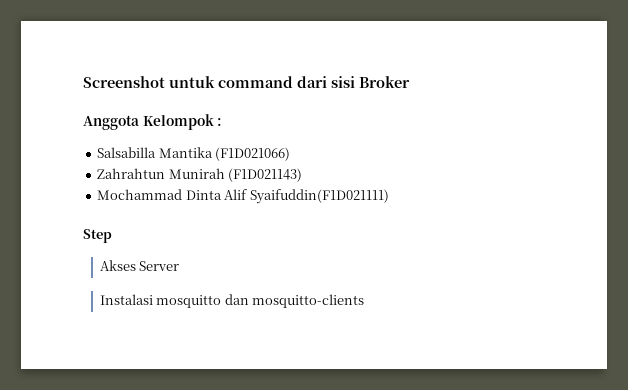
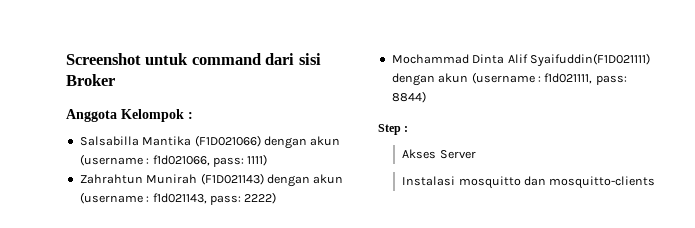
- Salsabilla Mantika (F1D021066)
- Zahrahtun Munirah (F1D021143)
- Mochammad Dinta Alif Syaifuddin(F1D021111)
+ Salsabilla Mantika (F1D021066) dengan akun (username : f1d021066, pass: 1111)
+ Zahrahtun Munirah (F1D021143) dengan akun (username : f1d021143, pass: 2222)
+ Mochammad Dinta Alif Syaifuddin(F1D021111) dengan akun (username : f1d021111, pass: 8844)
- Step
+ Step :

